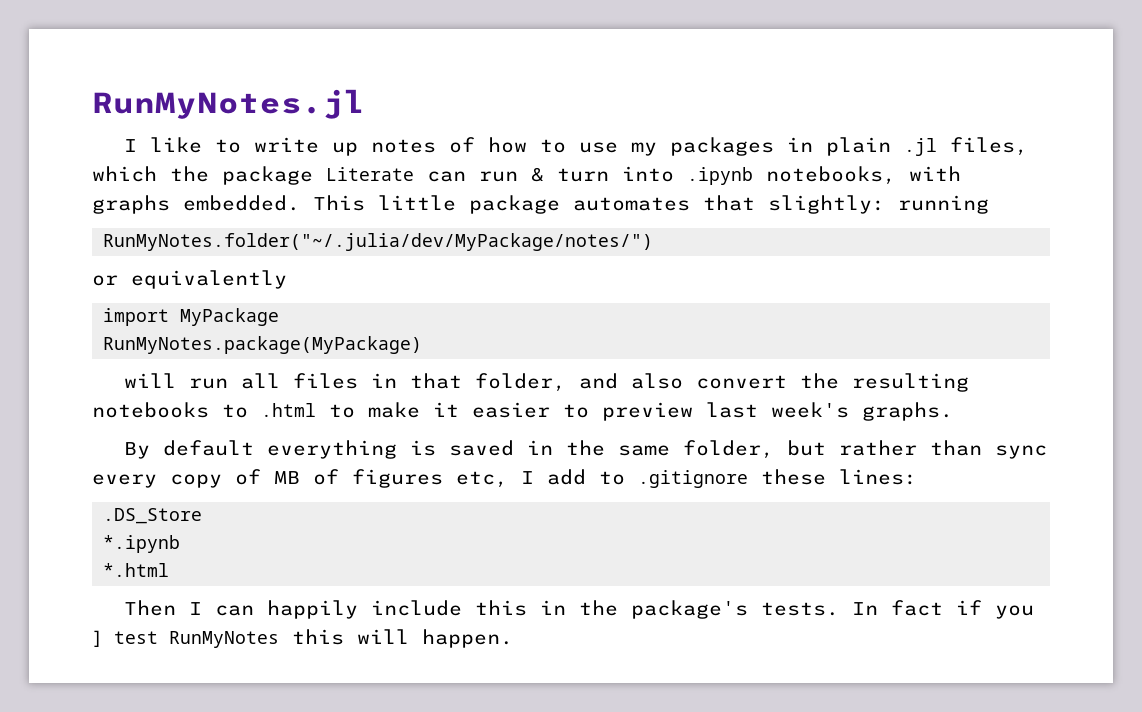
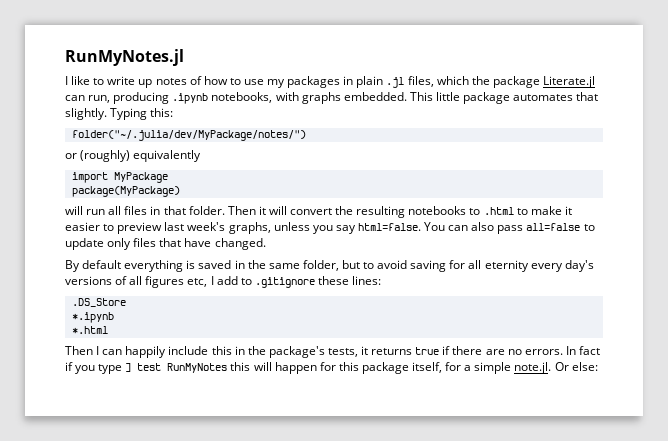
- I like to write up notes of how to use my packages in plain .jl files, which the package Literate can run & turn into .ipynb notebooks, with graphs embedded.
+ I like to write up notes of how to use my packages in plain .jl files, which the package Literate.jl can run, producing .ipynb notebooks, with graphs embedded.
- This little package automates that slightly: running
- RunMyNotes.folder("~/.julia/dev/MyPackage/notes/")
+ This little package automates that slightly. Typing this:
+ folder("~/.julia/dev/MyPackage/notes/")
- or equivalently
+ or (roughly) equivalently
- RunMyNotes.package(MyPackage)
+ package(MyPackage)
- will run all files in that folder, and also convert the resulting notebooks to .html to make it easier to preview last week's graphs.
+ will run all files in that folder. Then it will convert the resulting notebooks to .html to make it easier to preview last week's graphs, unless you say html=false. You can also pass all=false to update only files that have changed.
- By default everything is saved in the same folder, but rather than sync every copy of MB of figures etc, I add to .gitignore these lines:
+ By default everything is saved in the same folder, but to avoid saving for all eternity every day's versions of all figures etc, I add to .gitignore these lines:
- Then I can happily include this in the package's tests.
+ Then I can happily include this in the package's tests, it returns true if there are no errors.
- In fact if you ] test RunMyNotes this will happen.
+ In fact if you type ] test RunMyNotes this will happen for this package itself, for a simple note.jl. Or else:

